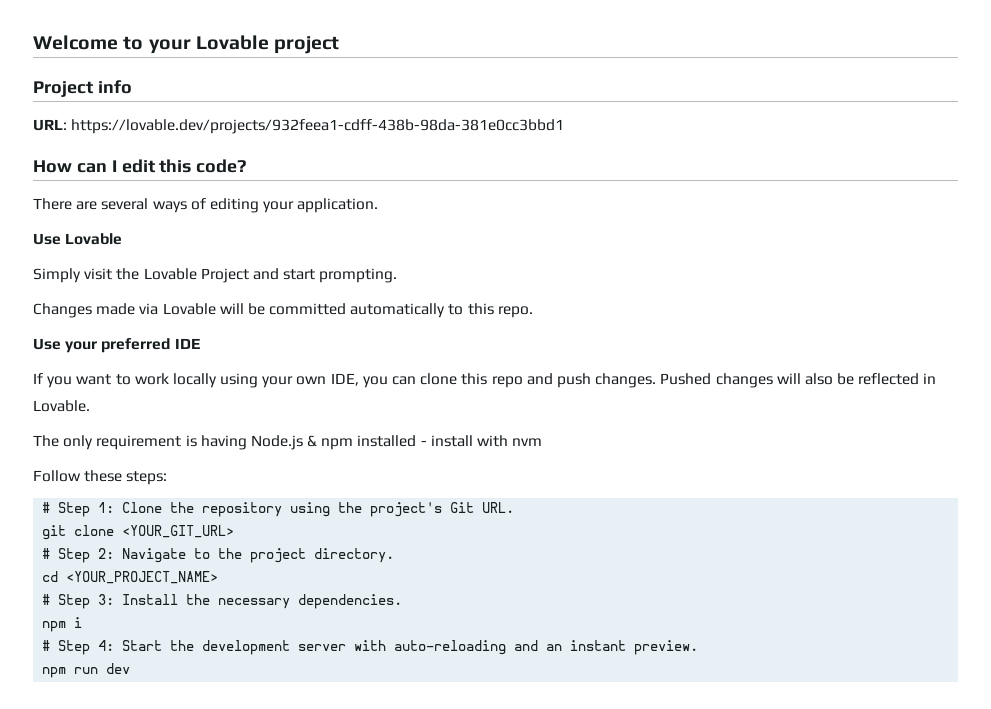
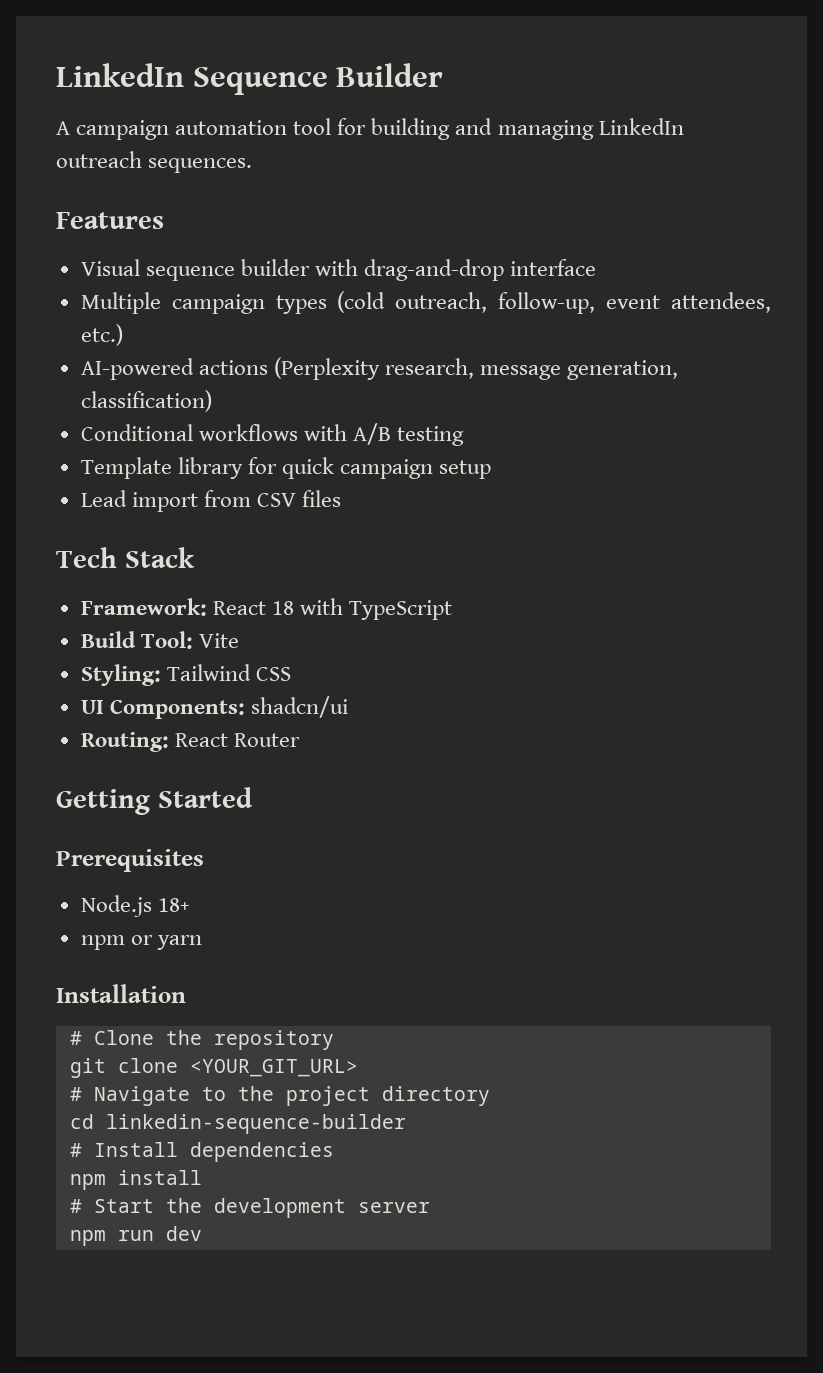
- Welcome to your Lovable project
- Project info
- URL: https://lovable.dev/projects/932feea1-cdff-438b-98da-381e0cc3bbd1
- How can I edit this code?
- There are several ways of editing your application.
- Use Lovable
- Simply visit the Lovable Project and start prompting.
- Changes made via Lovable will be committed automatically to this repo.
- Use your preferred IDE
- If you want to work locally using your own IDE, you can clone this repo and push changes. Pushed changes will also be reflected in Lovable.
- The only requirement is having Node.js & npm installed - install with nvm
- Follow these steps:
- # Step 1: Clone the repository using the project's Git URL.
+ LinkedIn Sequence Builder
+ A campaign automation tool for building and managing LinkedIn outreach sequences.
+ Features
+ Visual sequence builder with drag-and-drop interface
+ Multiple campaign types (cold outreach, follow-up, event attendees, etc.)
+ AI-powered actions (Perplexity research, message generation, classification)
+ Conditional workflows with A/B testing
+ Template library for quick campaign setup
+ Lead import from CSV files
+ Tech Stack
+ Framework: React 18 with TypeScript
+ Build Tool: Vite
+ Styling: Tailwind CSS
+ UI Components: shadcn/ui
+ Routing: React Router
+ Getting Started
+ Prerequisites
+ Node.js 18+
+ npm or yarn
+ Installation
+ # Clone the repository
- # Step 2: Navigate to the project directory.
+ # Navigate to the project directory
- cd <YOUR_PROJECT_NAME>
- # Step 3: Install the necessary dependencies.
- npm i
- # Step 4: Start the development server with auto-reloading and an instant preview.
+ cd linkedin-sequence-builder
+ # Install dependencies
+ npm install
+ # Start the development server

